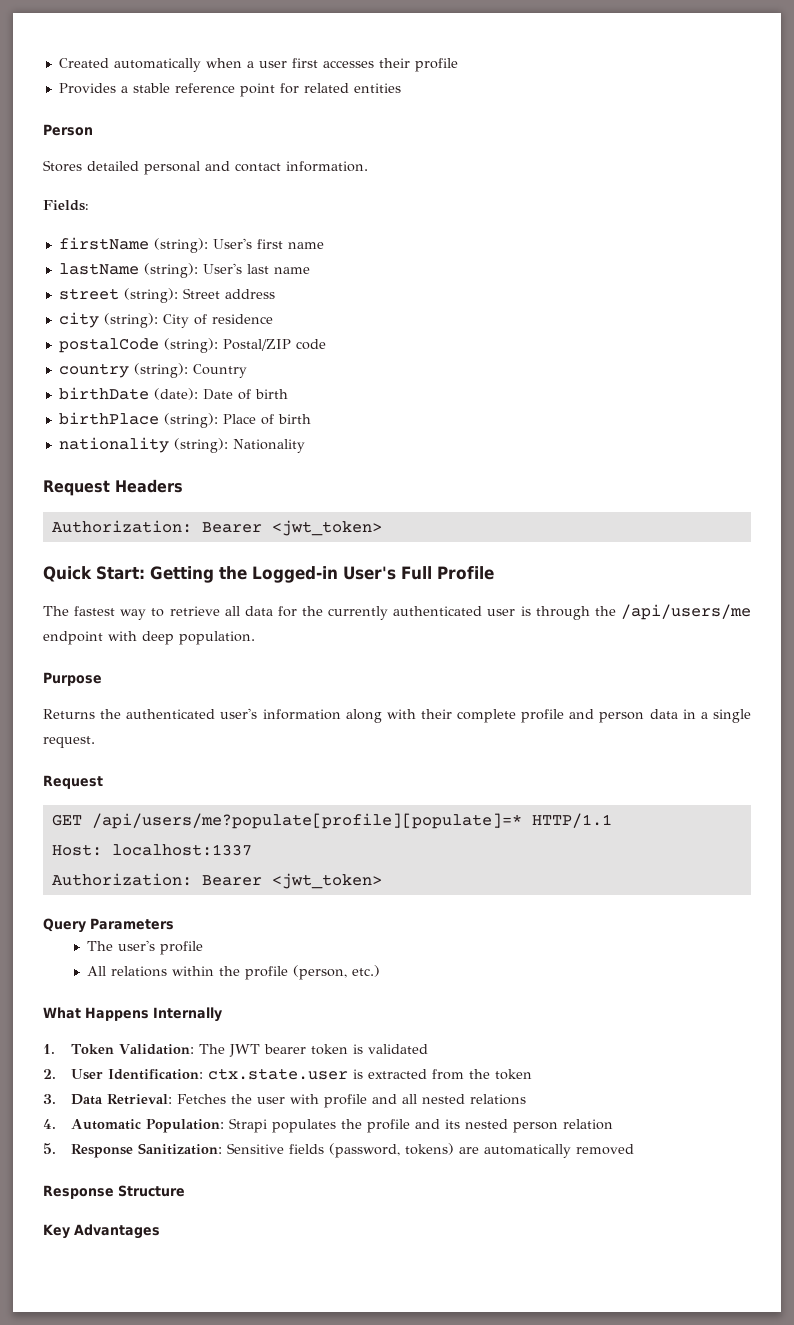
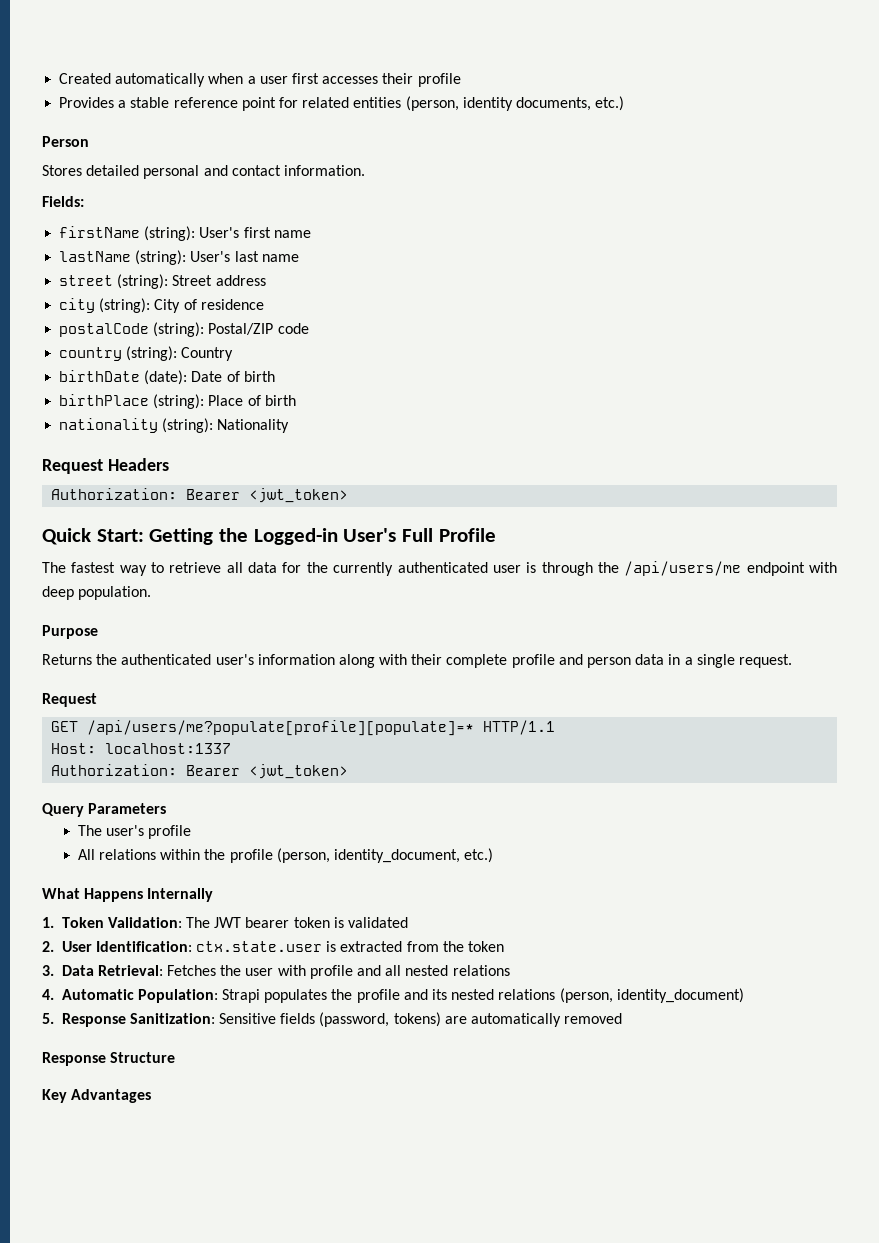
- Provides a stable reference point for related entities
+ Provides a stable reference point for related entities (person, identity documents, etc.)
- All relations within the profile (person, etc.)
+ All relations within the profile (person, identity_document, etc.)
- 4. Automatic Population: Strapi populates the profile and its nested person relation
+ 4. Automatic Population: Strapi populates the profile and its nested relations (person, identity_document)

